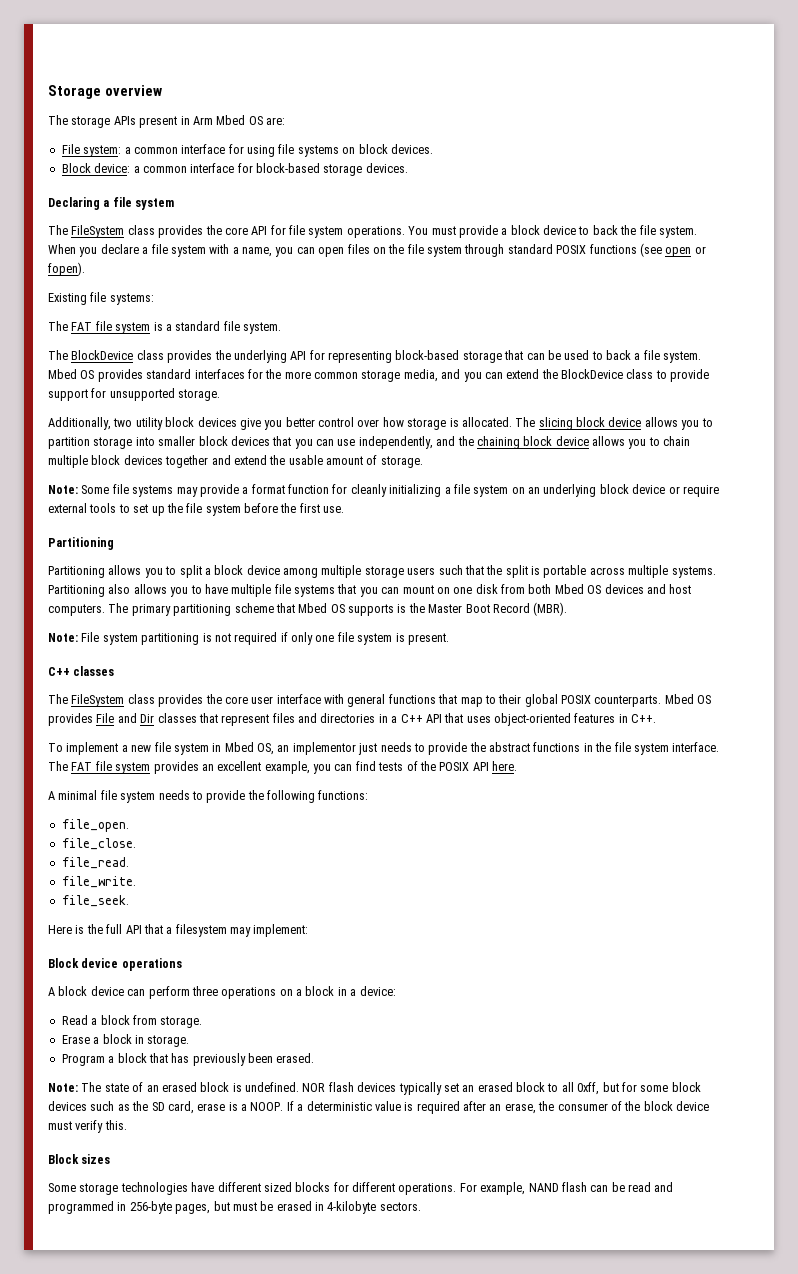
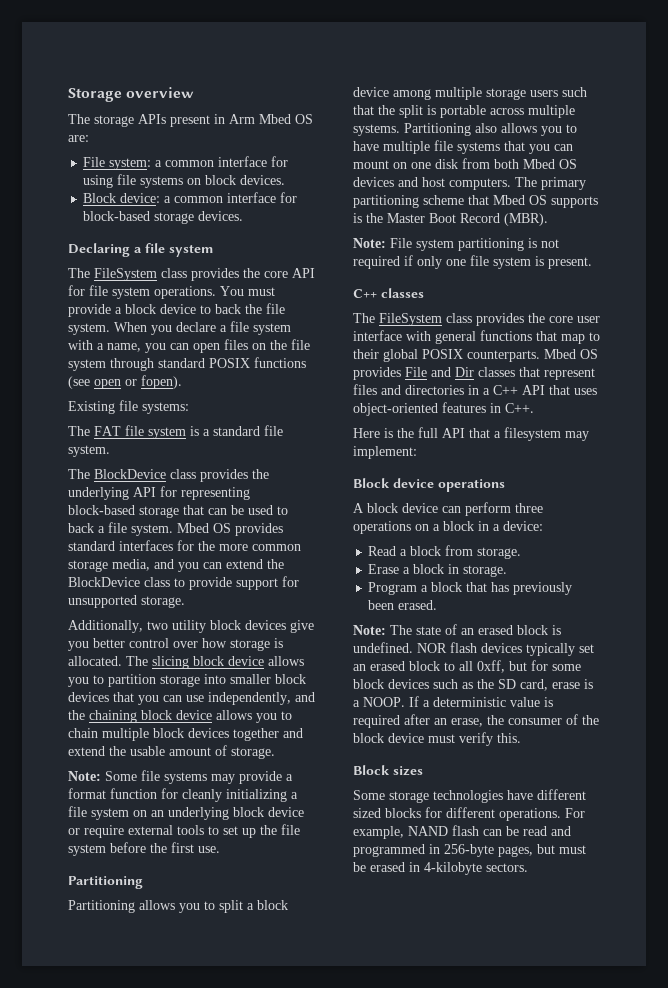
- To implement a new file system in Mbed OS, an implementor just needs to provide the abstract functions in the file system interface. The FAT file system provides an excellent example, you can find tests of the POSIX API here.
- A minimal file system needs to provide the following functions:
- file_open.
- file_close.
- file_read.
- file_write.
- file_seek.

